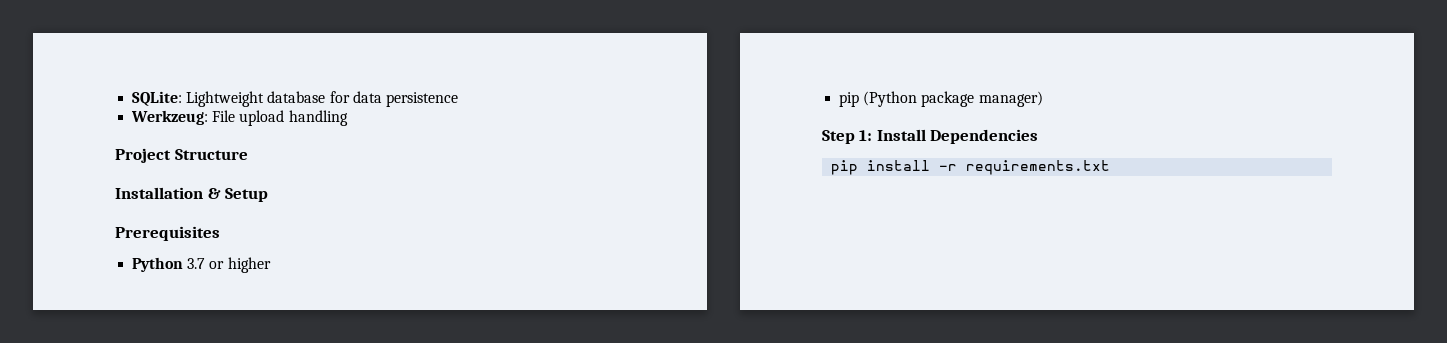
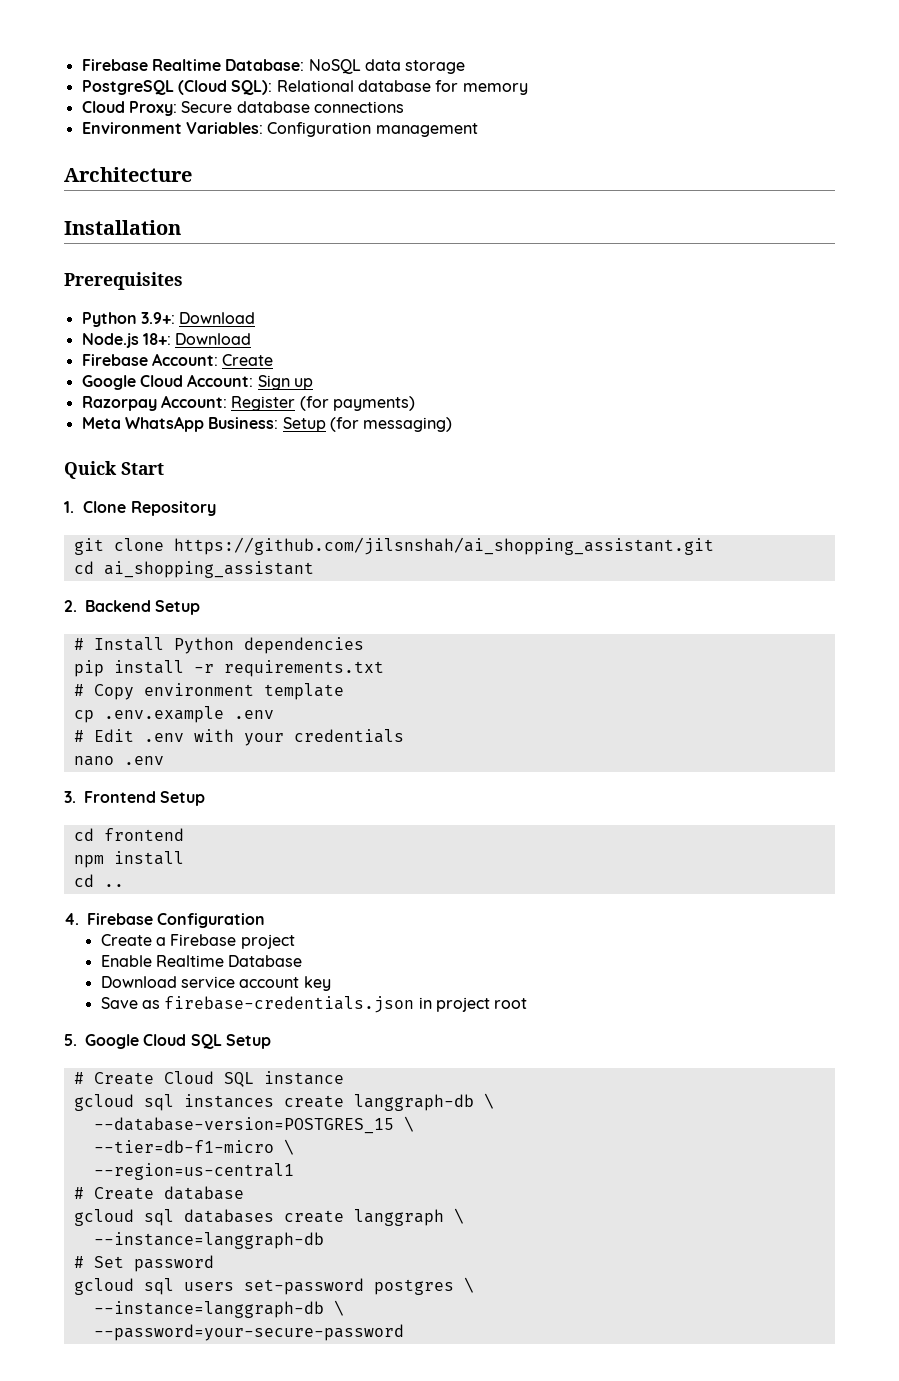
- SQLite: Lightweight database for data persistence
- Werkzeug: File upload handling
- Project Structure
+ Firebase Realtime Database: NoSQL data storage
+ PostgreSQL (Cloud SQL): Relational database for memory
+ Cloud Proxy: Secure database connections
+ Environment Variables: Configuration management
+ Architecture
- Installation & Setup
+ Installation
- Python 3.7 or higher
- pip (Python package manager)
- Step 1: Install Dependencies
+ Python 3.9+: Download
+ Node.js 18+: Download
+ Firebase Account: Create
+ Google Cloud Account: Sign up
+ Razorpay Account: Register (for payments)
+ Meta WhatsApp Business: Setup (for messaging)
+ Quick Start
+ 1. Clone Repository
+ git clone https://github.com/jilsnshah/ai_shopping_assistant.git
+ cd ai_shopping_assistant
+ 2. Backend Setup
+ # Install Python dependencies
  pip install -r requirements.txt
+ # Copy environment template
+ cp .env.example .env
+ # Edit .env with your credentials
+ nano .env
+ 3. Frontend Setup
+ cd frontend
+ npm install
+ cd ..
+ 4. Firebase Configuration
+ Create a Firebase project
+ Enable Realtime Database
+ Download service account key
+ Save as firebase-credentials.json in project root
+ 5. Google Cloud SQL Setup
+ # Create Cloud SQL instance
+ gcloud sql instances create langgraph-db \
+ --database-version=POSTGRES_15 \
+ --tier=db-f1-micro \
+ --region=us-central1
+ # Create database
+ gcloud sql databases create langgraph \
+ --instance=langgraph-db
+ # Set password
+ gcloud sql users set-password postgres \
+ --instance=langgraph-db \
+ --password=your-secure-password

